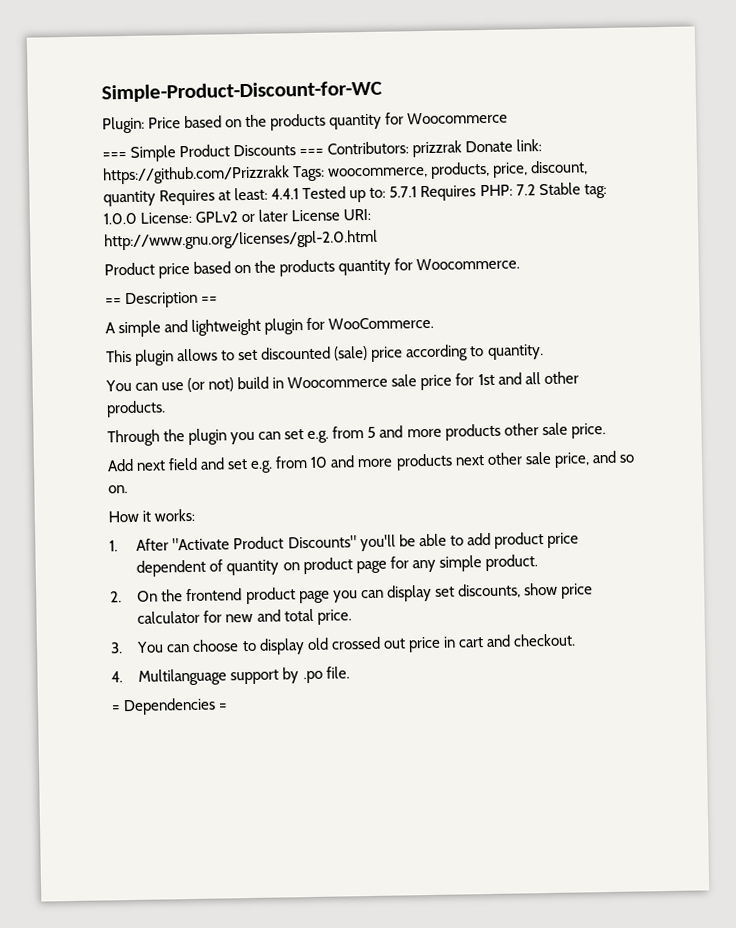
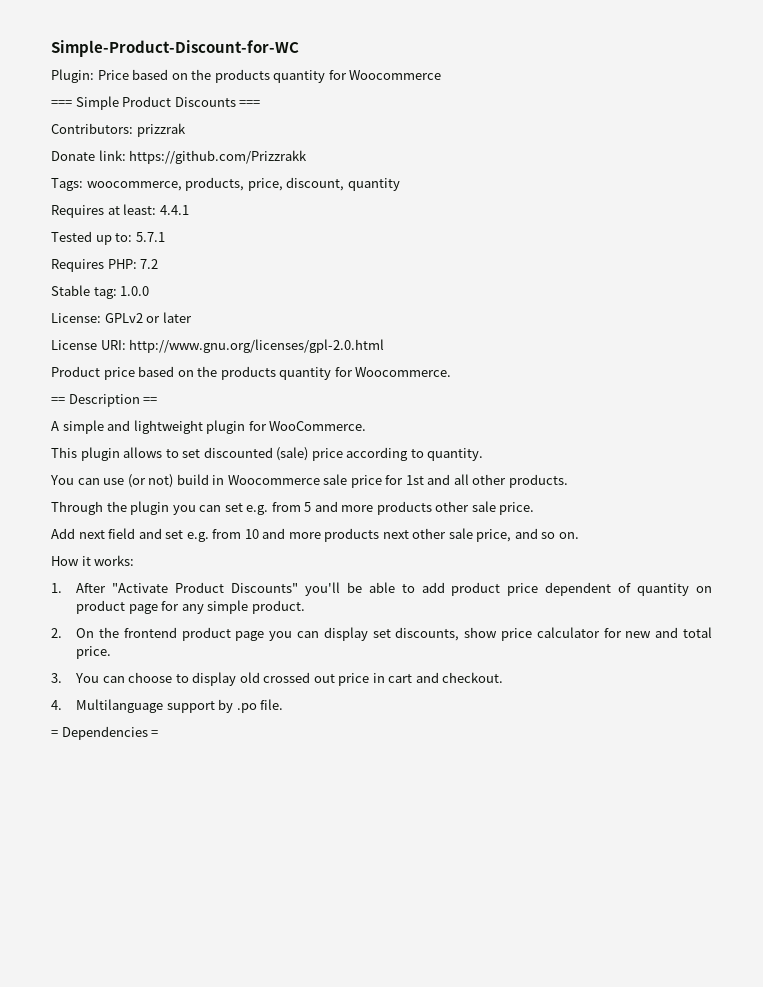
- === Simple Product Discounts === Contributors: prizzrak Donate link: https://github.com/Prizzrakk Tags: woocommerce, products, price, discount, quantity Requires at least: 4.4.1 Tested up to: 5.7.1 Requires PHP: 7.2 Stable tag: 1.0.0 License: GPLv2 or later License URI: http://www.gnu.org/licenses/gpl-2.0.html
+ === Simple Product Discounts ===
+ Contributors: prizzrak
+ Donate link: https://github.com/Prizzrakk
+ Tags: woocommerce, products, price, discount, quantity
+ Requires at least: 4.4.1
+ Tested up to: 5.7.1
+ Requires PHP: 7.2
+ Stable tag: 1.0.0
+ License: GPLv2 or later
+ License URI: http://www.gnu.org/licenses/gpl-2.0.html

